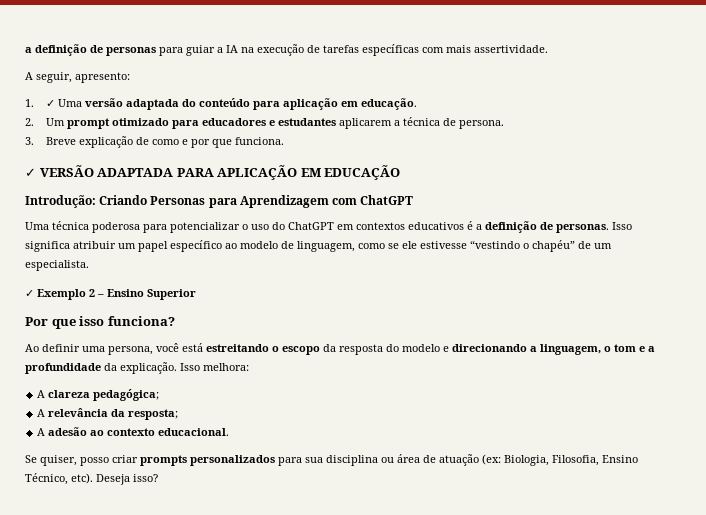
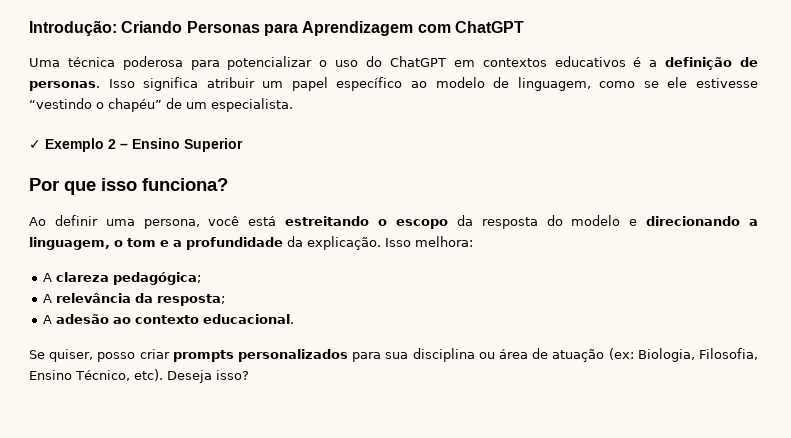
- a definição de personas para guiar a IA na execução de tarefas específicas com mais assertividade.
- A seguir, apresento:
- 1. ✓ Uma versão adaptada do conteúdo para aplicação em educação.
- 2. Um prompt otimizado para educadores e estudantes aplicarem a técnica de persona.
- 3. Breve explicação de como e por que funciona.
- ✓ VERSÃO ADAPTADA PARA APLICAÇÃO EM EDUCAÇÃO

